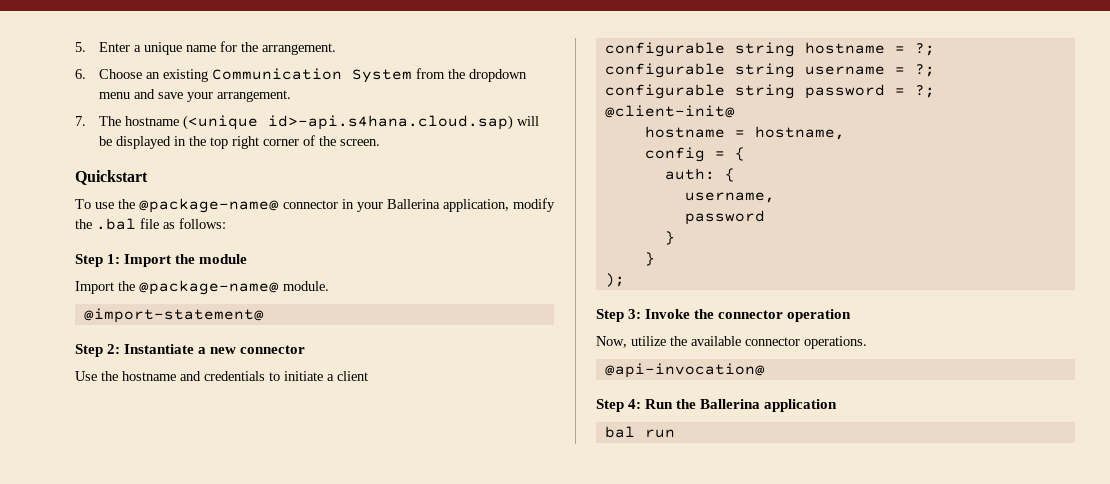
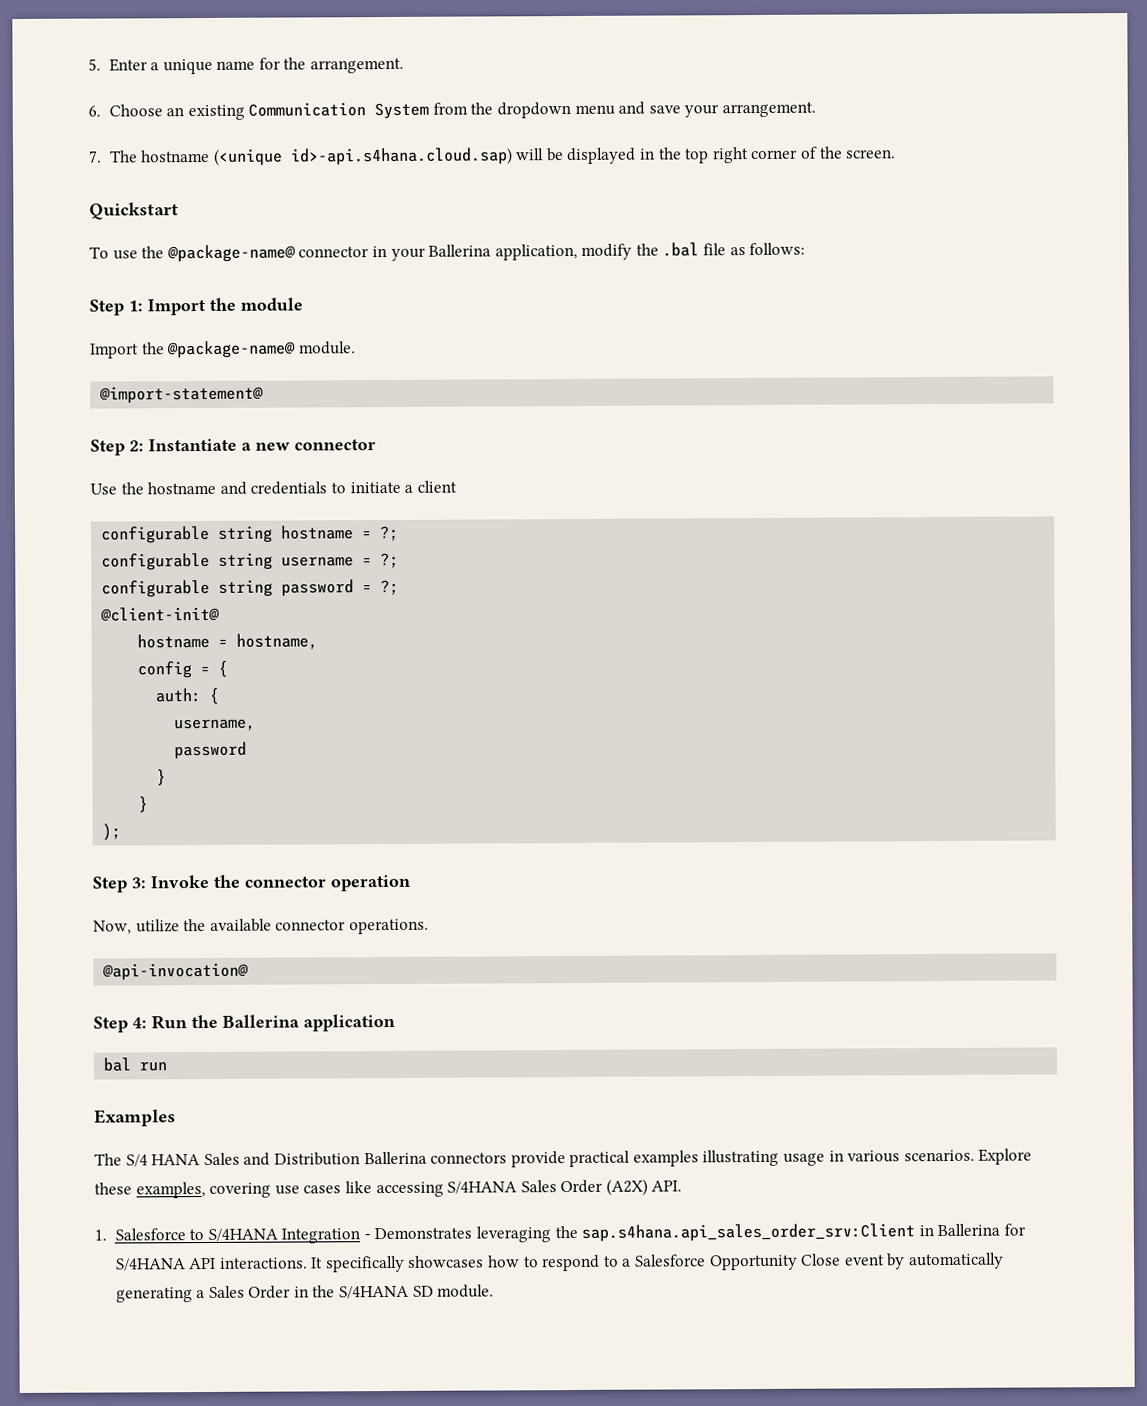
+ Examples
+ The S/4 HANA Sales and Distribution Ballerina connectors provide practical examples illustrating usage in various scenarios. Explore these examples, covering use cases like accessing S/4HANA Sales Order (A2X) API.
+ 1. Salesforce to S/4HANA Integration - Demonstrates leveraging the sap.s4hana.api_sales_order_srv:Client in Ballerina for S/4HANA API interactions. It specifically showcases how to respond to a Salesforce Opportunity Close event by automatically generating a Sales Order in the S/4HANA SD module.

